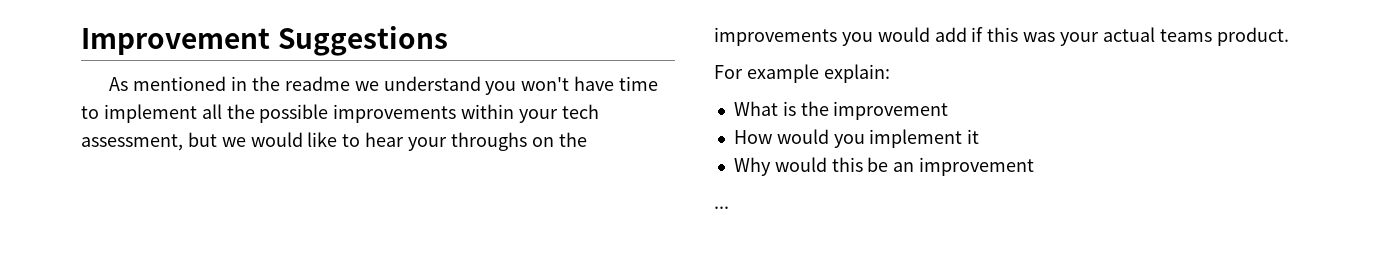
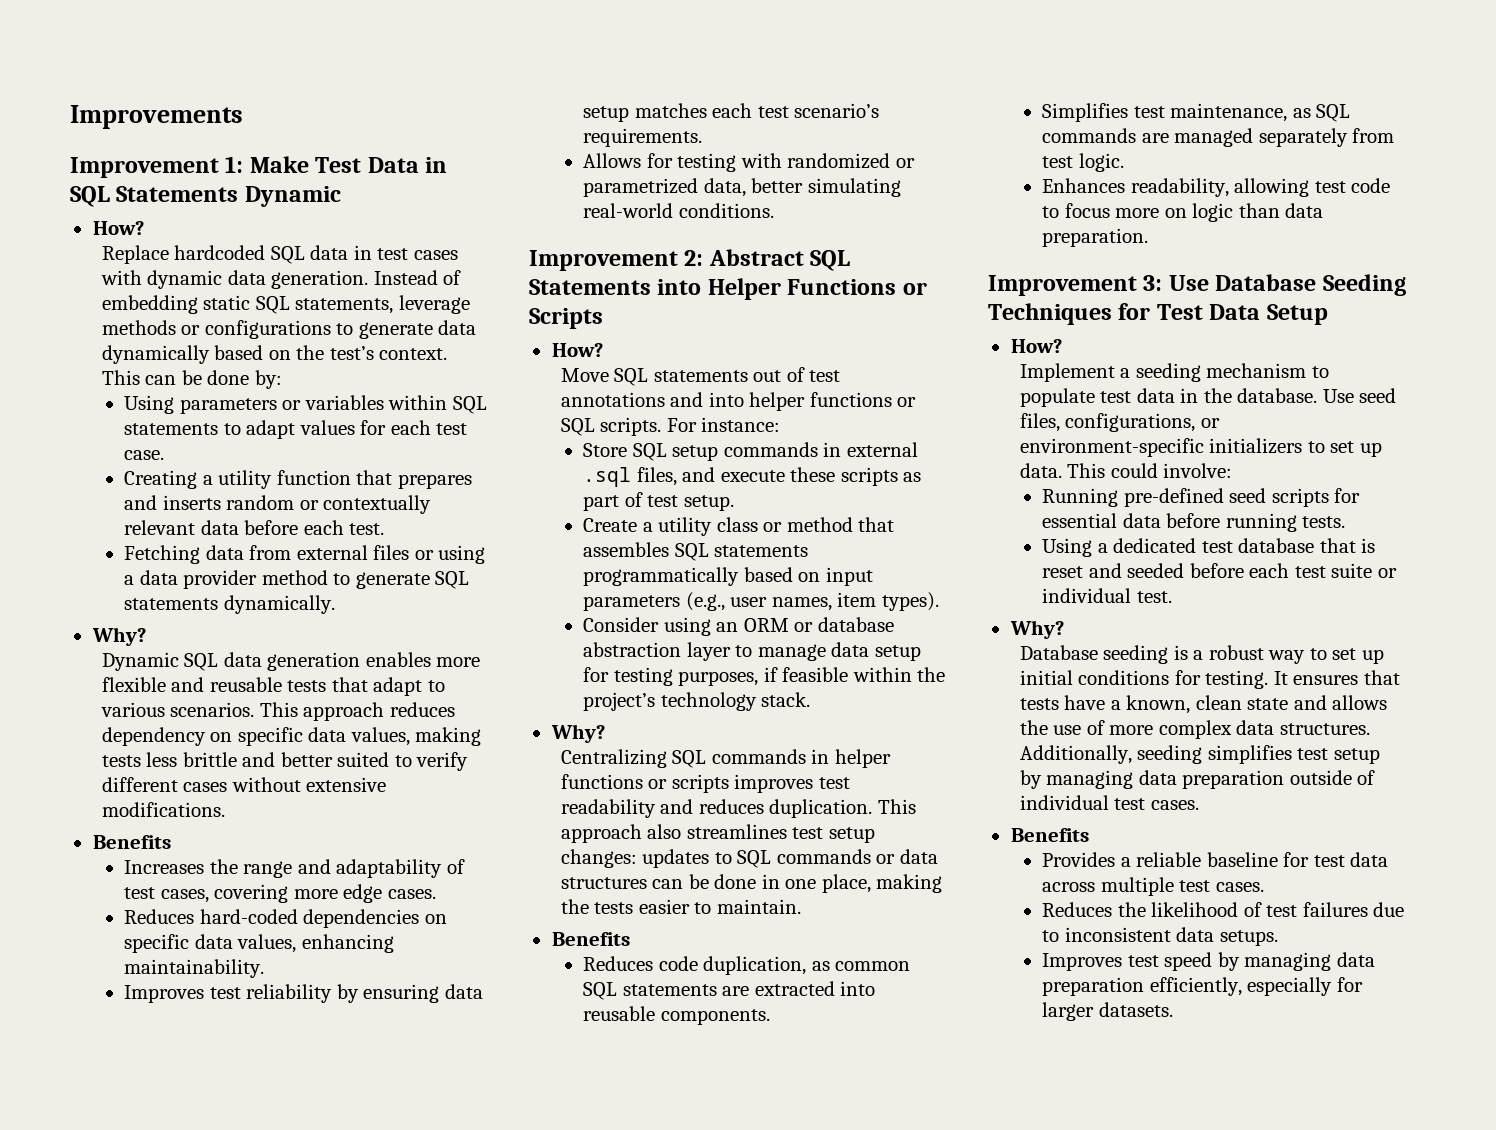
- Improvement Suggestions
- As mentioned in the readme we understand you won't have time to implement all the possible improvements within your tech assessment, but we would like to hear your throughs on the improvements you would add if this was your actual teams product.
- For example explain:
- What is the improvement
- How would you implement it
- Why would this be an improvement
- ...
+ Improvements
+ Improvement 1: Make Test Data in SQL Statements Dynamic
+ How?
+ Replace hardcoded SQL data in test cases with dynamic data generation. Instead of embedding static SQL statements, leverage methods or configurations to generate data dynamically based on the test’s context. This can be done by:
+ Using parameters or variables within SQL statements to adapt values for each test case.
+ Creating a utility function that prepares and inserts random or contextually relevant data before each test.
+ Fetching data from external files or using a data provider method to generate SQL statements dynamically.
+ Why?
+ Dynamic SQL data generation enables more flexible and reusable tests that adapt to various scenarios. This approach reduces dependency on specific data values, making tests less brittle and better suited to verify different cases without extensive modifications.
+ Benefits
+ Increases the range and adaptability of test cases, covering more edge cases.
+ Reduces hard-coded dependencies on specific data values, enhancing maintainability.
+ Improves test reliability by ensuring data setup matches each test scenario’s requirements.
+ Allows for testing with randomized or parametrized data, better simulating real-world conditions.
+ Improvement 2: Abstract SQL Statements into Helper Functions or Scripts
+ How?
+ Move SQL statements out of test annotations and into helper functions or SQL scripts. For instance:
+ Store SQL setup commands in external .sql files, and execute these scripts as part of test setup.
+ Create a utility class or method that assembles SQL statements programmatically based on input parameters (e.g., user names, item types).
+ Consider using an ORM or database abstraction layer to manage data setup for testing purposes, if feasible within the project’s technology stack.
+ Why?
+ Centralizing SQL commands in helper functions or scripts improves test readability and reduces duplication. This approach also streamlines test setup changes: updates to SQL commands or data structures can be done in one place, making the tests easier to maintain.
+ Benefits
+ Reduces code duplication, as common SQL statements are extracted into reusable components.
+ Simplifies test maintenance, as SQL commands are managed separately from test logic.
+ Enhances readability, allowing test code to focus more on logic than data preparation.
+ Improvement 3: Use Database Seeding Techniques for Test Data Setup
+ How?
+ Implement a seeding mechanism to populate test data in the database. Use seed files, configurations, or environment-specific initializers to set up data. This could involve:
+ Running pre-defined seed scripts for essential data before running tests.
+ Using a dedicated test database that is reset and seeded before each test suite or individual test.
+ Why?
+ Database seeding is a robust way to set up initial conditions for testing. It ensures that tests have a known, clean state and allows the use of more complex data structures. Additionally, seeding simplifies test setup by managing data preparation outside of individual test cases.
+ Benefits
+ Provides a reliable baseline for test data across multiple test cases.
+ Reduces the likelihood of test failures due to inconsistent data setups.
+ Improves test speed by managing data preparation efficiently, especially for larger datasets.

